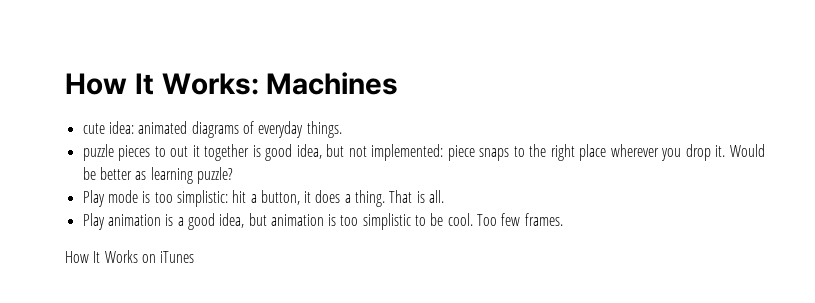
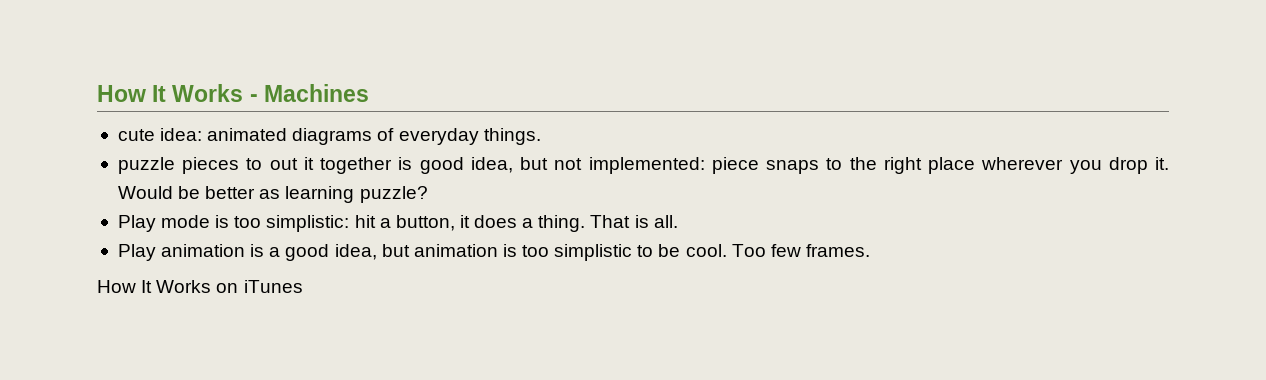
- How It Works: Machines
+ How It Works - Machines

